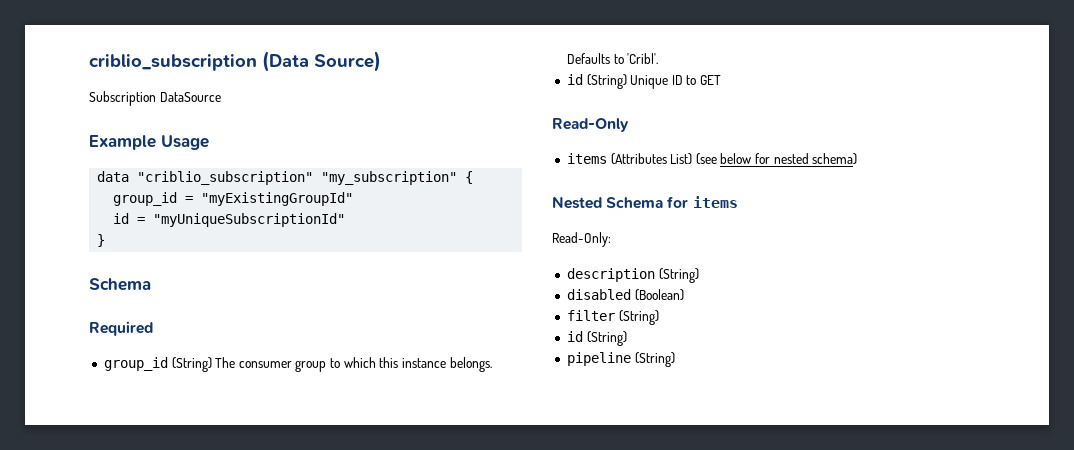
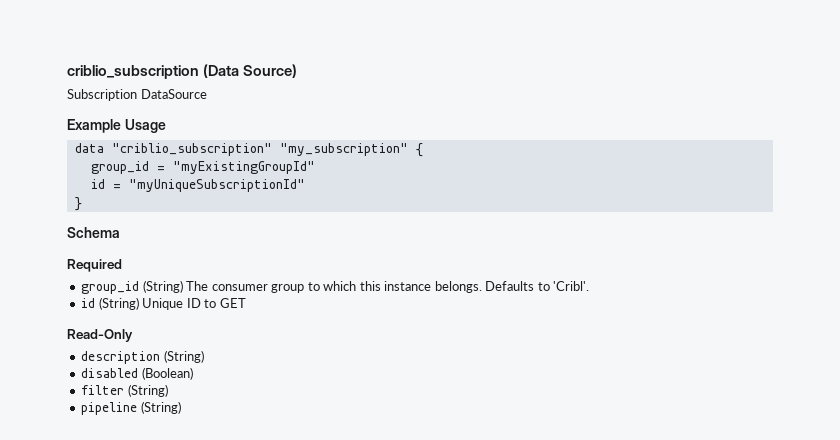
- items (Attributes List) (see below for nested schema)
- Nested Schema for items
- Read-Only:
  filter (String)
- id (String)

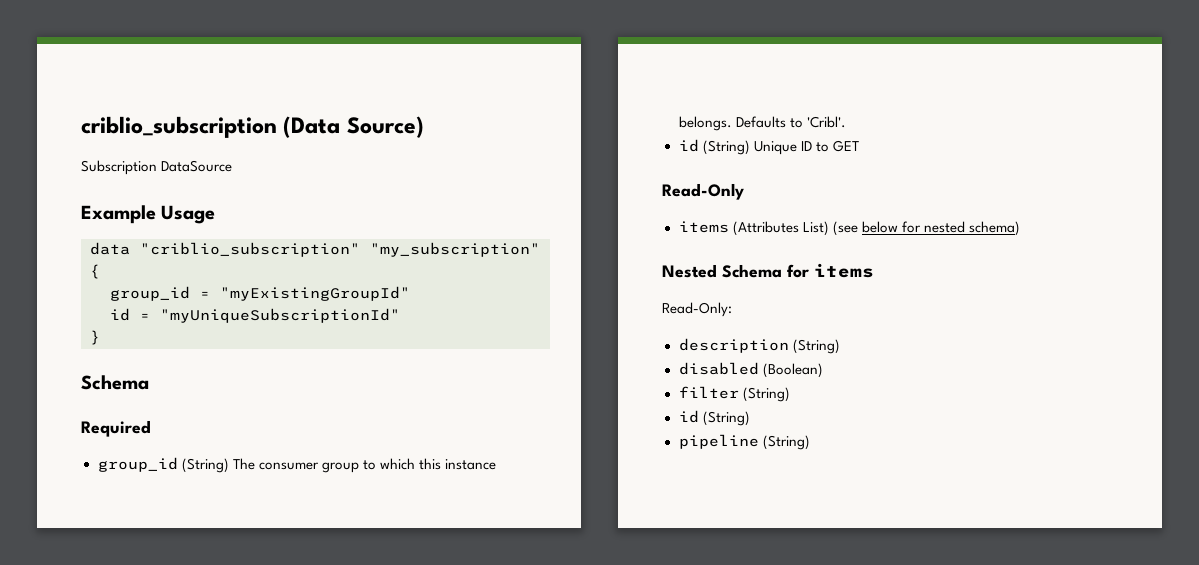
+ items (Attributes List) (see below for nested schema)
+ Nested Schema for items
+ Read-Only:
  filter (String)
+ id (String)

